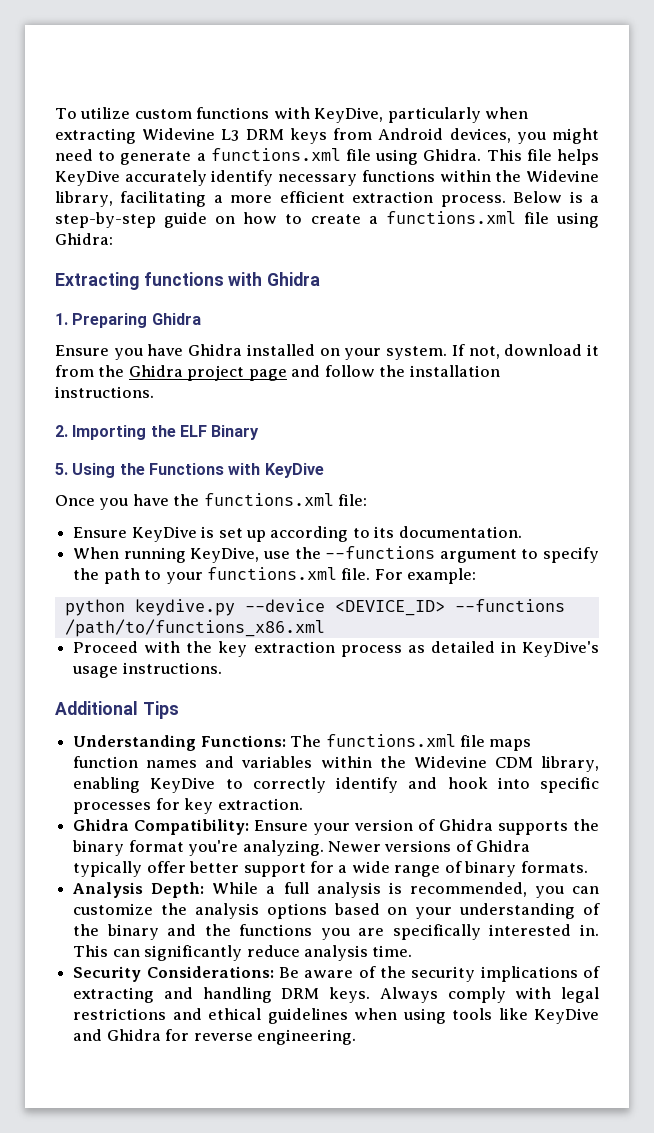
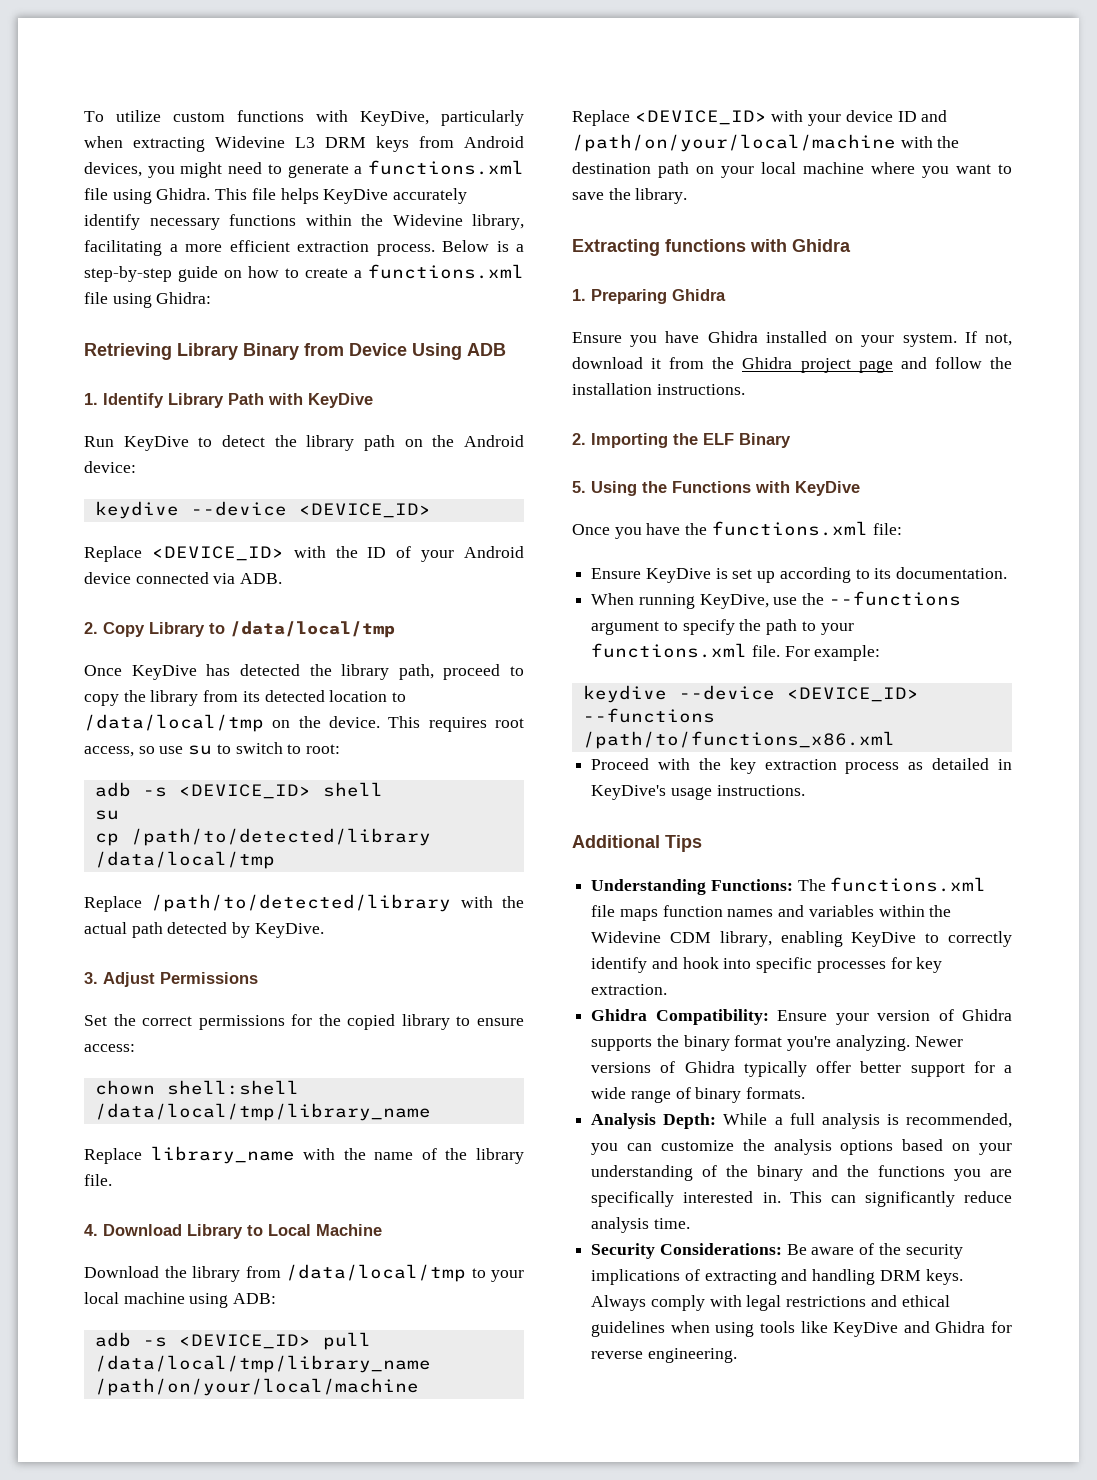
+ Retrieving Library Binary from Device Using ADB
+ 1. Identify Library Path with KeyDive
+ Run KeyDive to detect the library path on the Android device:
+ keydive --device <DEVICE_ID>
+ Replace <DEVICE_ID> with the ID of your Android device connected via ADB.
+ 2. Copy Library to /data/local/tmp
+ Once KeyDive has detected the library path, proceed to copy the library from its detected location to /data/local/tmp on the device. This requires root access, so use su to switch to root:
+ adb -s <DEVICE_ID> shell
+ su
+ cp /path/to/detected/library /data/local/tmp
+ Replace /path/to/detected/library with the actual path detected by KeyDive.
+ 3. Adjust Permissions
+ Set the correct permissions for the copied library to ensure access:
+ chown shell:shell /data/local/tmp/library_name
+ Replace library_name with the name of the library file.
+ 4. Download Library to Local Machine
+ Download the library from /data/local/tmp to your local machine using ADB:
+ adb -s <DEVICE_ID> pull /data/local/tmp/library_name /path/on/your/local/machine
+ Replace <DEVICE_ID> with your device ID and /path/on/your/local/machine with the destination path on your local machine where you want to save the library.
- python keydive.py --device <DEVICE_ID> --functions /path/to/functions_x86.xml
+ keydive --device <DEVICE_ID> --functions /path/to/functions_x86.xml

